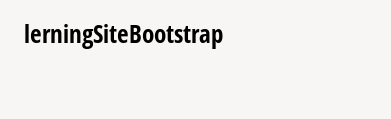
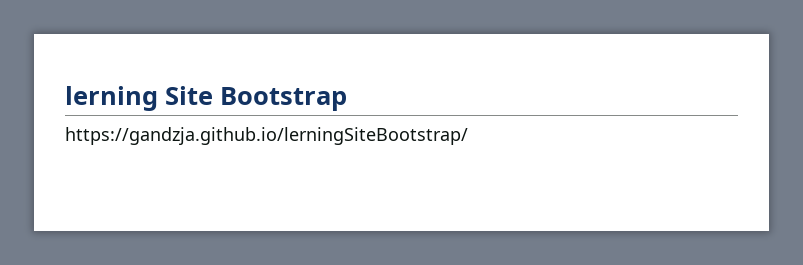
- lerningSiteBootstrap
+ lerning Site Bootstrap
+ https://gandzja.github.io/lerningSiteBootstrap/

